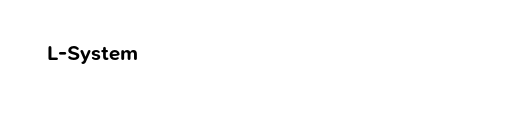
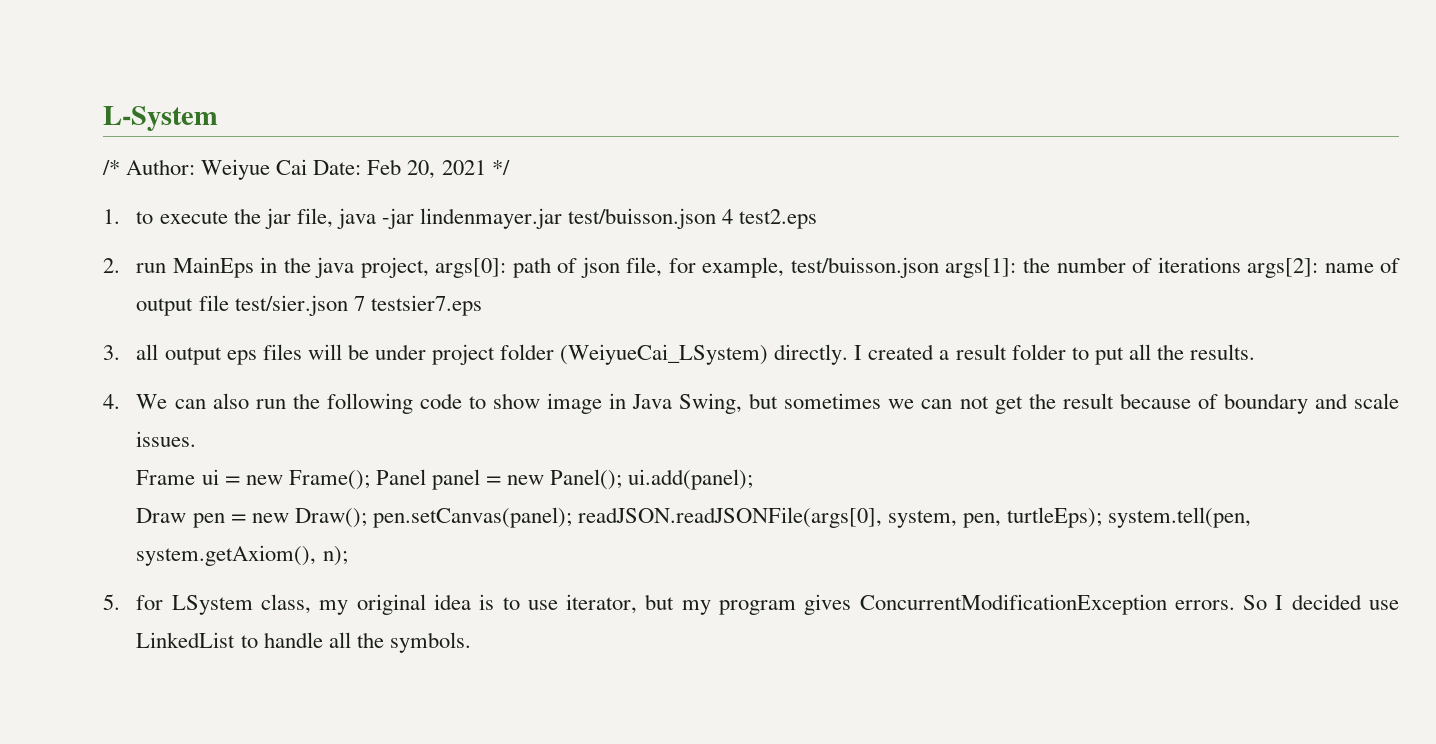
+ /* Author: Weiyue Cai Date: Feb 20, 2021 */
+ 1. to execute the jar file, java -jar lindenmayer.jar test/buisson.json 4 test2.eps
+ 2. run MainEps in the java project, args[0]: path of json file, for example, test/buisson.json args[1]: the number of iterations args[2]: name of output file test/sier.json 7 testsier7.eps
+ 3. all output eps files will be under project folder (WeiyueCai_LSystem) directly. I created a result folder to put all the results.
+ 4. We can also run the following code to show image in Java Swing, but sometimes we can not get the result because of boundary and scale issues.
+ Frame ui = new Frame(); Panel panel = new Panel(); ui.add(panel);
+ Draw pen = new Draw(); pen.setCanvas(panel); readJSON.readJSONFile(args[0], system, pen, turtleEps); system.tell(pen, system.getAxiom(), n);
+ 5. for LSystem class, my original idea is to use iterator, but my program gives ConcurrentModificationException errors. So I decided use LinkedList to handle all the symbols.

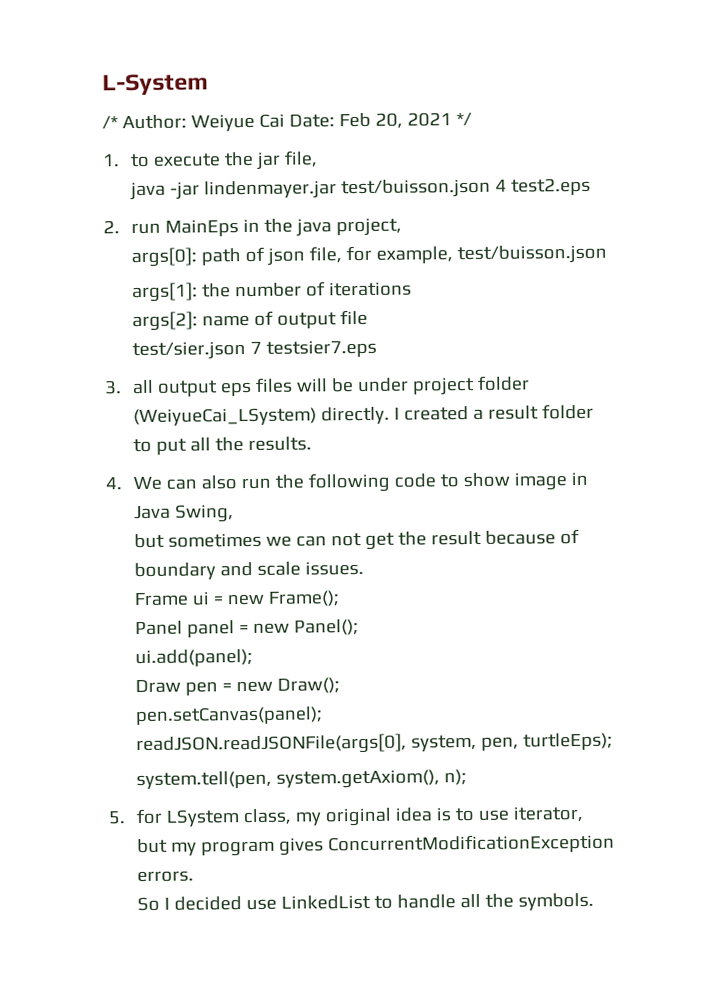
- 1. to execute the jar file, java -jar lindenmayer.jar test/buisson.json 4 test2.eps
+ 1. to execute the jar file,
+ java -jar lindenmayer.jar test/buisson.json 4 test2.eps
- 2. run MainEps in the java project, args[0]: path of json file, for example, test/buisson.json args[1]: the number of iterations args[2]: name of output file test/sier.json 7 testsier7.eps
+ 2. run MainEps in the java project,
+ args[0]: path of json file, for example, test/buisson.json
+ args[1]: the number of iterations
+ args[2]: name of output file
+ test/sier.json 7 testsier7.eps
- 4. We can also run the following code to show image in Java Swing, but sometimes we can not get the result because of boundary and scale issues.
+ 4. We can also run the following code to show image in Java Swing,
+ but sometimes we can not get the result because of boundary and scale issues.
- Frame ui = new Frame(); Panel panel = new Panel(); ui.add(panel);
+ Frame ui = new Frame();
+ Panel panel = new Panel();
+ ui.add(panel);
- Draw pen = new Draw(); pen.setCanvas(panel); readJSON.readJSONFile(args[0], system, pen, turtleEps); system.tell(pen, system.getAxiom(), n);
+ Draw pen = new Draw();
+ pen.setCanvas(panel);
+ readJSON.readJSONFile(args[0], system, pen, turtleEps);
+ system.tell(pen, system.getAxiom(), n);
- 5. for LSystem class, my original idea is to use iterator, but my program gives ConcurrentModificationException errors. So I decided use LinkedList to handle all the symbols.
+ 5. for LSystem class, my original idea is to use iterator, but my program gives ConcurrentModificationException errors.
+ So I decided use LinkedList to handle all the symbols.

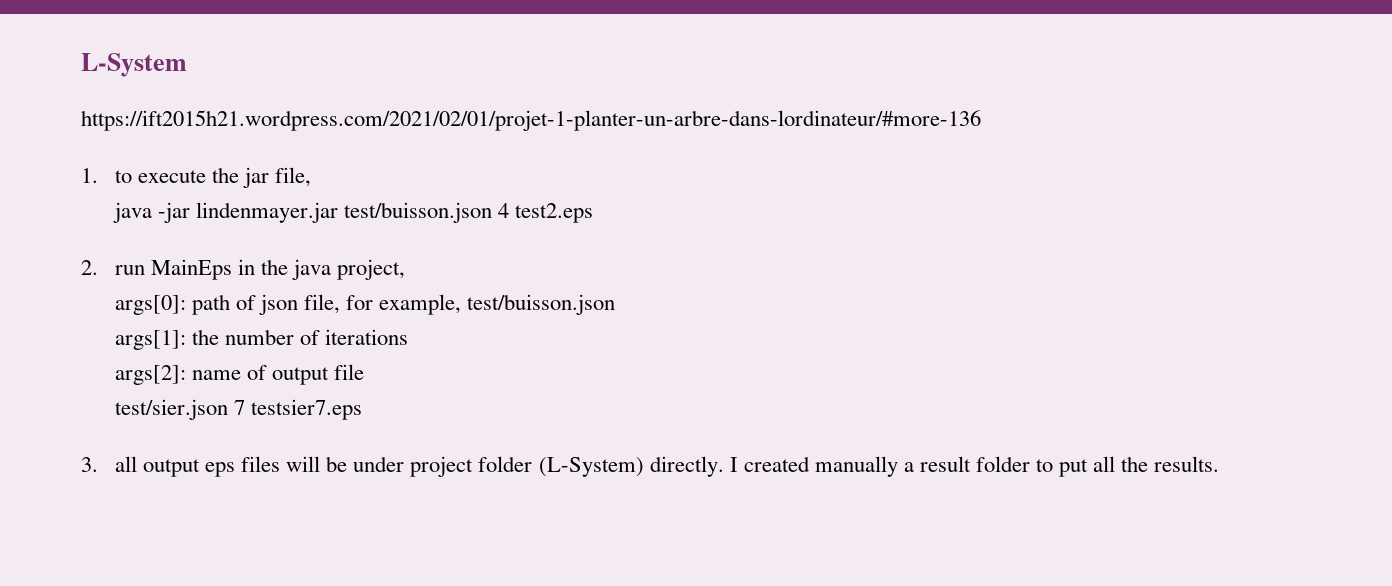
- /* Author: Weiyue Cai Date: Feb 20, 2021 */
+ https://ift2015h21.wordpress.com/2021/02/01/projet-1-planter-un-arbre-dans-lordinateur/#more-136
- 3. all output eps files will be under project folder (WeiyueCai_LSystem) directly.
+ 3. all output eps files will be under project folder (L-System) directly.
- I created a result folder to put all the results.
+ I created manually a result folder to put all the results.
- 4. We can also run the following code to show image in Java Swing,
- but sometimes we can not get the result because of boundary and scale issues.
- Frame ui = new Frame();
- Panel panel = new Panel();
- ui.add(panel);
- Draw pen = new Draw();
- pen.setCanvas(panel);
- readJSON.readJSONFile(args[0], system, pen, turtleEps);
- system.tell(pen, system.getAxiom(), n);
- 5. for LSystem class, my original idea is to use iterator, but my program gives ConcurrentModificationException errors.
- So I decided use LinkedList to handle all the symbols.

